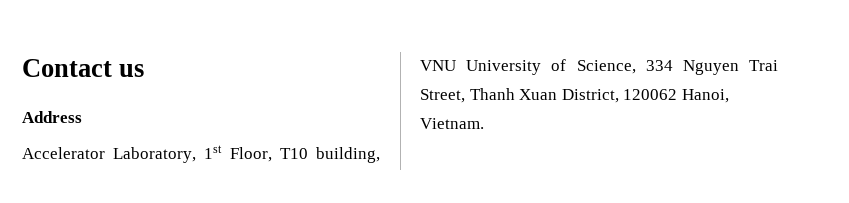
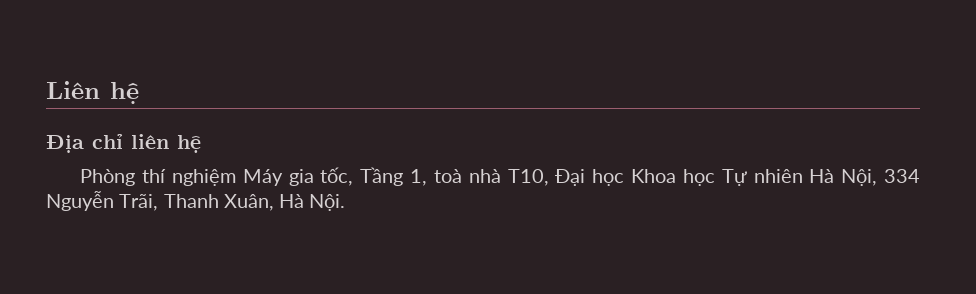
- Contact us
- Address
- Accelerator Laboratory, 1st Floor, T10 building, VNU University of Science, 334 Nguyen Trai Street, Thanh Xuan District, 120062 Hanoi, Vietnam.
+ Liên hệ
+ Địa chỉ liên hệ
+ Phòng thí nghiệm Máy gia tốc, Tầng 1, toà nhà T10, Đại học Khoa học Tự nhiên Hà Nội, 334 Nguyễn Trãi, Thanh Xuân, Hà Nội.

